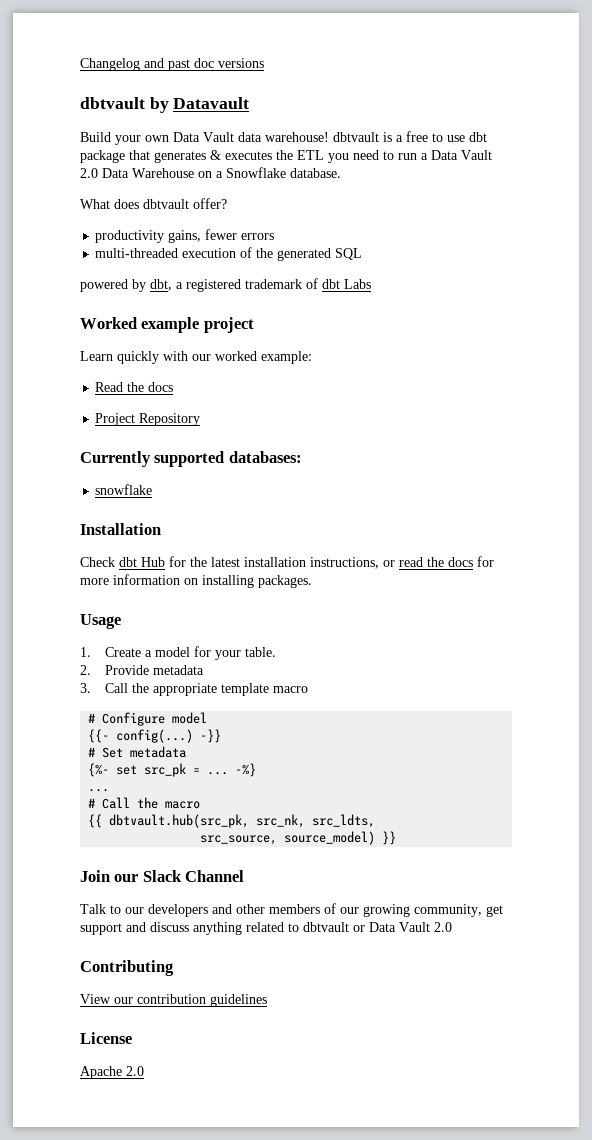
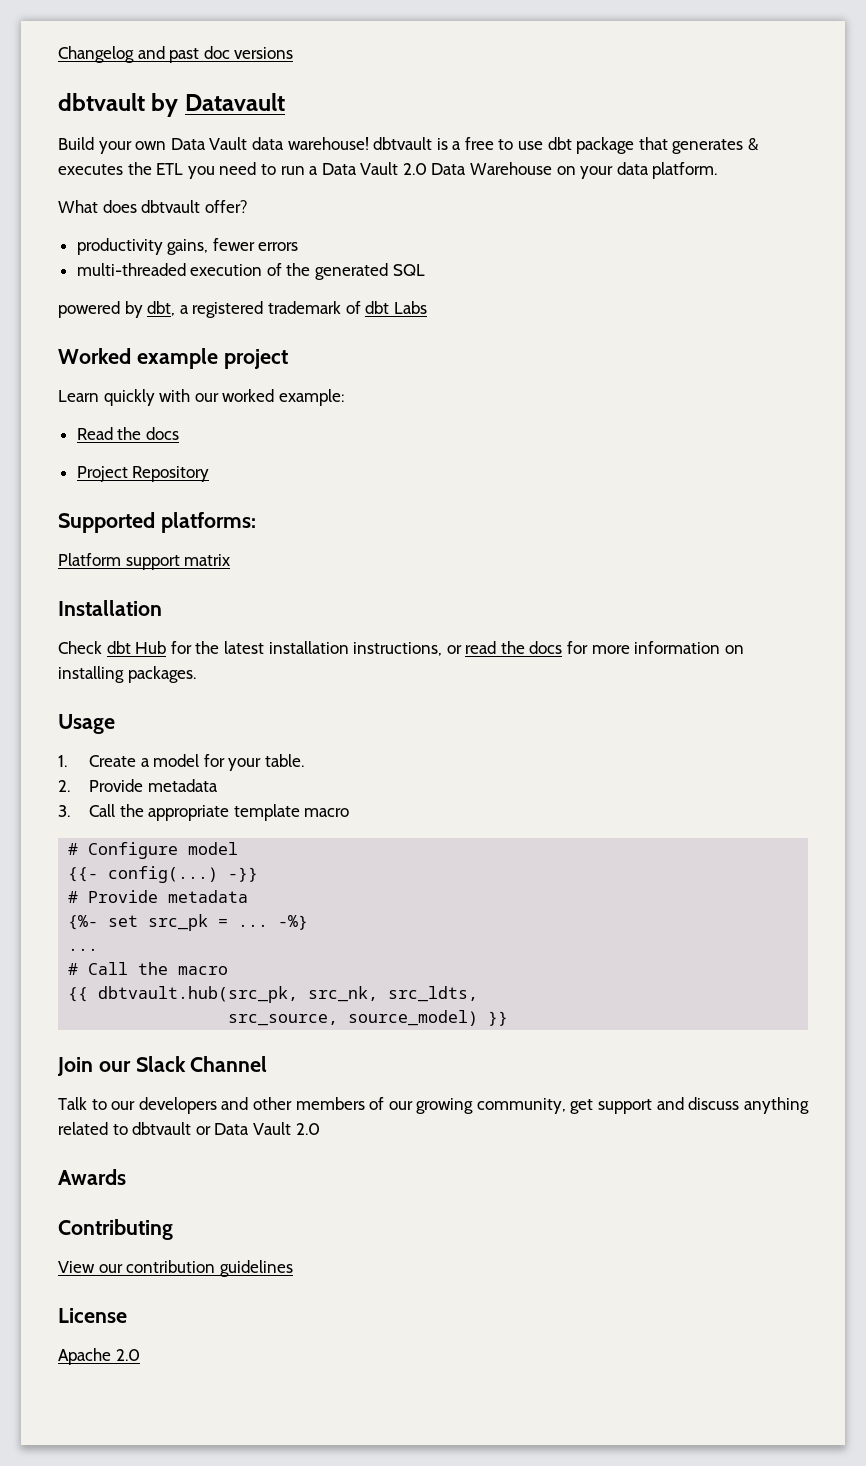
- Build your own Data Vault data warehouse! dbtvault is a free to use dbt package that generates & executes the ETL you need to run a Data Vault 2.0 Data Warehouse on a Snowflake database.
+ Build your own Data Vault data warehouse! dbtvault is a free to use dbt package that generates & executes the ETL you need to run a Data Vault 2.0 Data Warehouse on your data platform.
- Currently supported databases:
- snowflake
+ Supported platforms:
+ Platform support matrix
- # Set metadata
+ # Provide metadata
+ Awards

